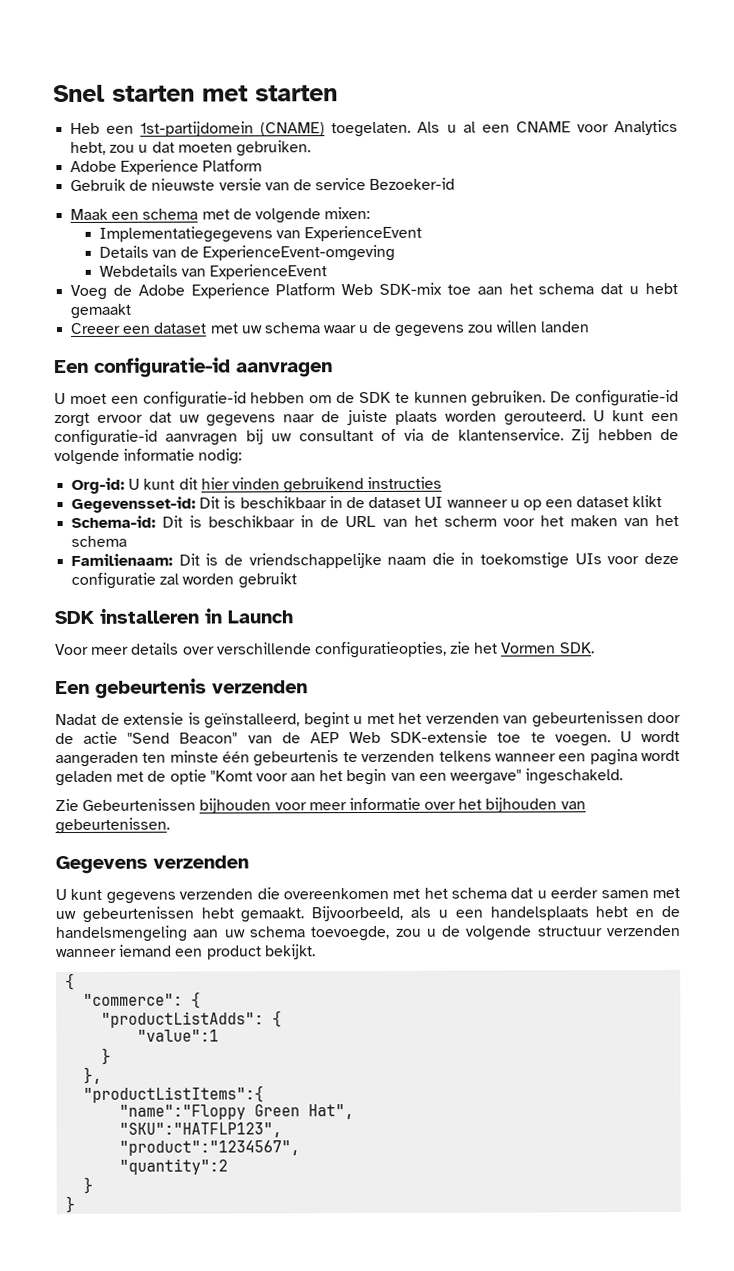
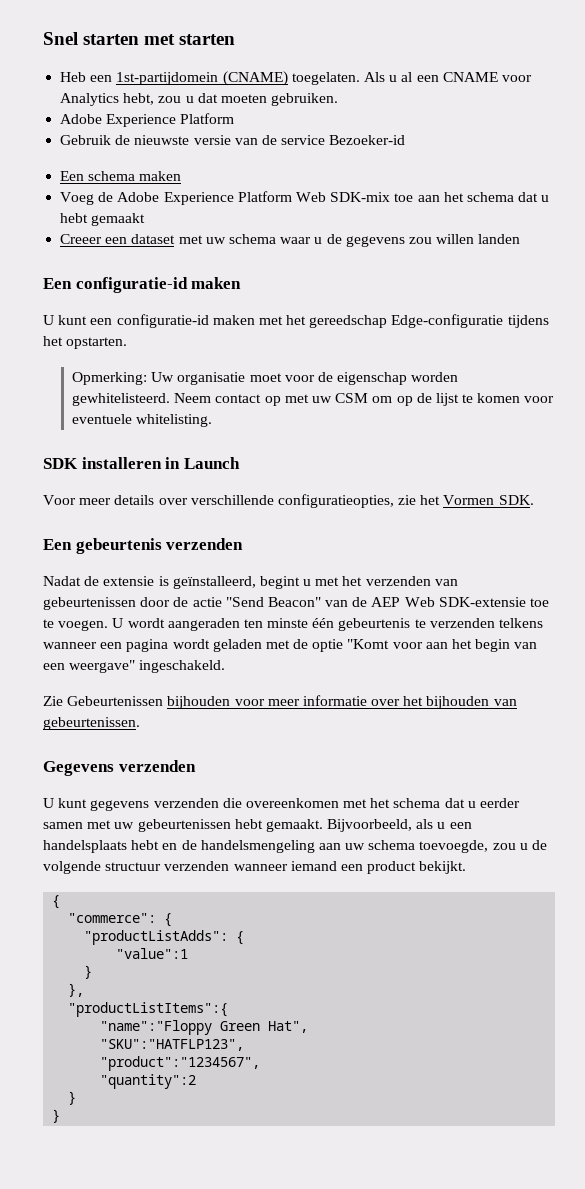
- Maak een schema met de volgende mixen:
- Implementatiegegevens van ExperienceEvent
- Details van de ExperienceEvent-omgeving
- Webdetails van ExperienceEvent
+ Een schema maken
- Een configuratie-id aanvragen
- U moet een configuratie-id hebben om de SDK te kunnen gebruiken. De configuratie-id zorgt ervoor dat uw gegevens naar de juiste plaats worden gerouteerd. U kunt een configuratie-id aanvragen bij uw consultant of via de klantenservice. Zij hebben de volgende informatie nodig:
- Org-id: U kunt dit hier vinden gebruikend instructies
- Gegevensset-id: Dit is beschikbaar in de dataset UI wanneer u op een dataset klikt
- Schema-id: Dit is beschikbaar in de URL van het scherm voor het maken van het schema
- Familienaam: Dit is de vriendschappelijke naam die in toekomstige UIs voor deze configuratie zal worden gebruikt
+ Een configuratie-id maken
+ U kunt een configuratie-id maken met het gereedschap Edge-configuratie tijdens het opstarten.
+ Opmerking: Uw organisatie moet voor de eigenschap worden gewhitelisteerd. Neem contact op met uw CSM om op de lijst te komen voor eventuele whitelisting.

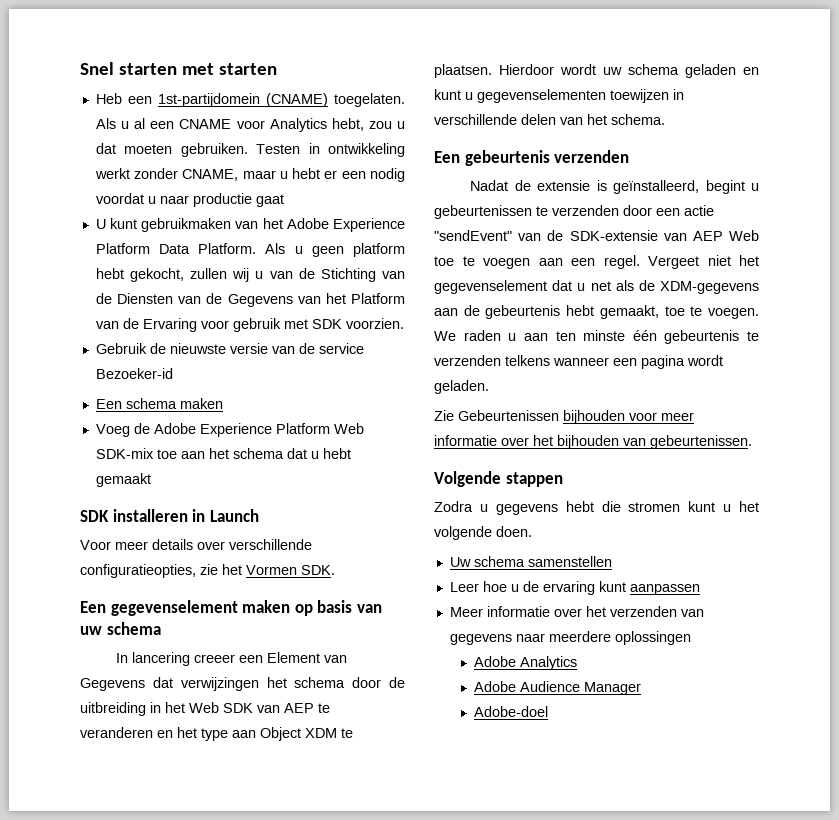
- Als u al een CNAME voor Analytics hebt, zou u dat moeten gebruiken.
- Adobe Experience Platform
+ Als u al een CNAME voor Analytics hebt, zou u dat moeten gebruiken. Testen in ontwikkeling werkt zonder CNAME, maar u hebt er een nodig voordat u naar productie gaat
+ U kunt gebruikmaken van het Adobe Experience Platform Data Platform. Als u geen platform hebt gekocht, zullen wij u van de Stichting van de Diensten van de Gegevens van het Platform van de Ervaring voor gebruik met SDK voorzien.
- Creeer een dataset met uw schema waar u de gegevens zou willen landen
- Een configuratie-id maken
- U kunt een configuratie-id maken met het gereedschap Edge-configuratie tijdens het opstarten.
- Opmerking: Uw organisatie moet voor de eigenschap worden gewhitelisteerd. Neem contact op met uw CSM om op de lijst te komen voor eventuele whitelisting.
+ Een gegevenselement maken op basis van uw schema
+ In lancering creeer een Element van Gegevens dat verwijzingen het schema door de uitbreiding in het Web SDK van AEP te veranderen en het type aan Object XDM te plaatsen. Hierdoor wordt uw schema geladen en kunt u gegevenselementen toewijzen in verschillende delen van het schema.
- Nadat de extensie is geïnstalleerd, begint u met het verzenden van gebeurtenissen door de actie "Send Beacon" van de AEP Web SDK-extensie toe te voegen. U wordt aangeraden ten minste één gebeurtenis te verzenden telkens wanneer een pagina wordt geladen met de optie "Komt voor aan het begin van een weergave" ingeschakeld.
+ Nadat de extensie is geïnstalleerd, begint u gebeurtenissen te verzenden door een actie "sendEvent" van de SDK-extensie van AEP Web toe te voegen aan een regel. Vergeet niet het gegevenselement dat u net als de XDM-gegevens aan de gebeurtenis hebt gemaakt, toe te voegen. We raden u aan ten minste één gebeurtenis te verzenden telkens wanneer een pagina wordt geladen.
- Gegevens verzenden
- U kunt gegevens verzenden die overeenkomen met het schema dat u eerder samen met uw gebeurtenissen hebt gemaakt. Bijvoorbeeld, als u een handelsplaats hebt en de handelsmengeling aan uw schema toevoegde, zou u de volgende structuur verzenden wanneer iemand een product bekijkt.
- {
- "commerce": {
- "productListAdds": {
- "value":1
- }
- },
- "productListItems":{
- "name":"Floppy Green Hat",
- "SKU":"HATFLP123",
- "product":"1234567",
- "quantity":2
- }
- }
+ Volgende stappen
+ Zodra u gegevens hebt die stromen kunt u het volgende doen.
+ Uw schema samenstellen
+ Leer hoe u de ervaring kunt aanpassen
+ Meer informatie over het verzenden van gegevens naar meerdere oplossingen
+ Adobe Analytics
+ Adobe Audience Manager
+ Adobe-doel

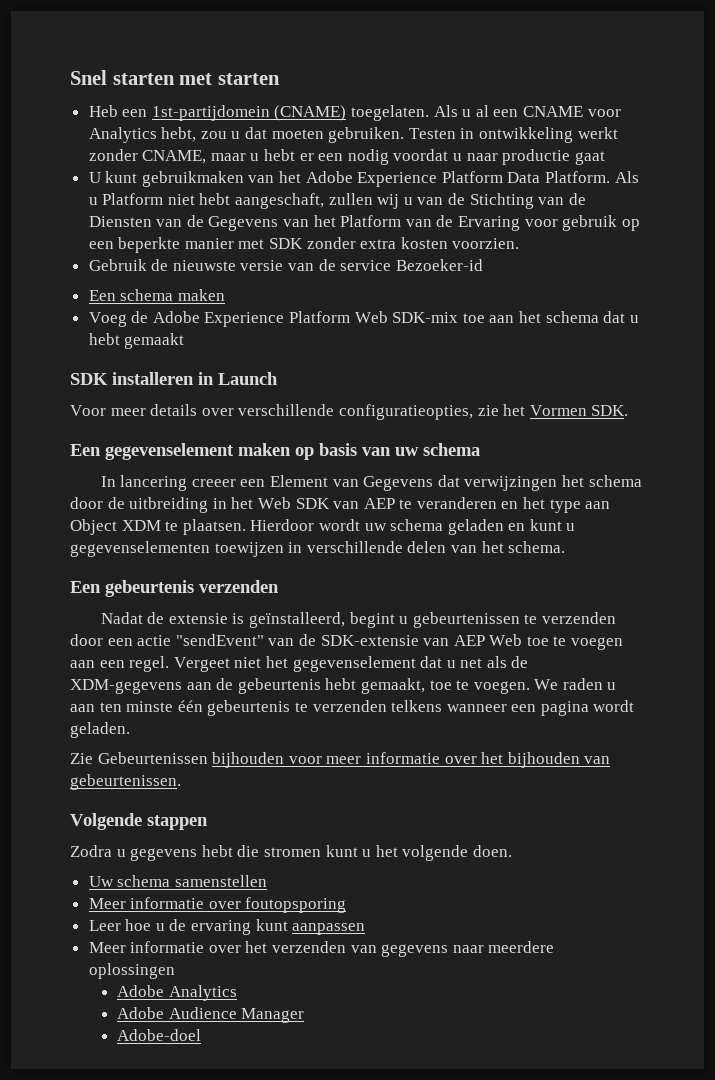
- Als u geen platform hebt gekocht, zullen wij u van de Stichting van de Diensten van de Gegevens van het Platform van de Ervaring voor gebruik met SDK voorzien.
+ Als u Platform niet hebt aangeschaft, zullen wij u van de Stichting van de Diensten van de Gegevens van het Platform van de Ervaring voor gebruik op een beperkte manier met SDK zonder extra kosten voorzien.
+ Meer informatie over foutopsporing

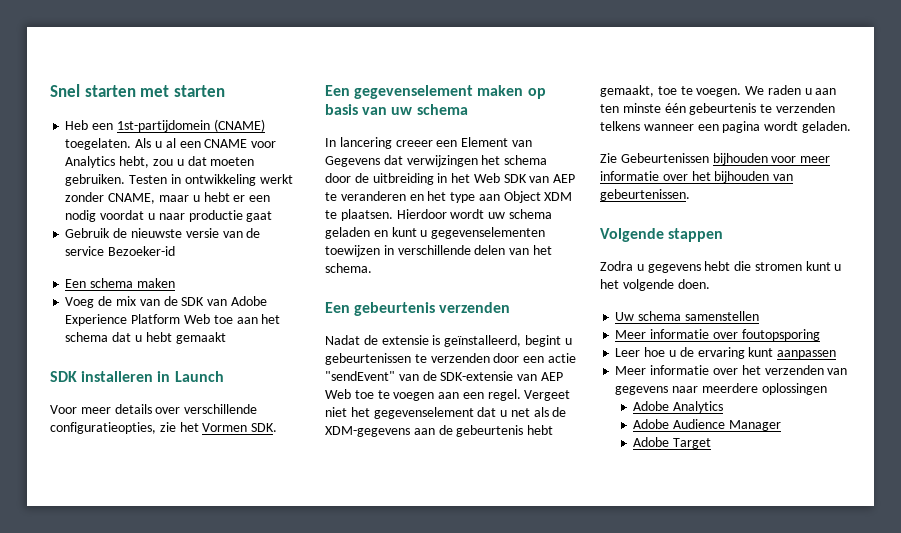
- U kunt gebruikmaken van het Adobe Experience Platform Data Platform. Als u Platform niet hebt aangeschaft, zullen wij u van de Stichting van de Diensten van de Gegevens van het Platform van de Ervaring voor gebruik op een beperkte manier met SDK zonder extra kosten voorzien.
- Voeg de Adobe Experience Platform Web SDK-mix toe aan het schema dat u hebt gemaakt
+ Voeg de mix van de SDK van Adobe Experience Platform Web toe aan het schema dat u hebt gemaakt
- Adobe-doel
+ Adobe Target

